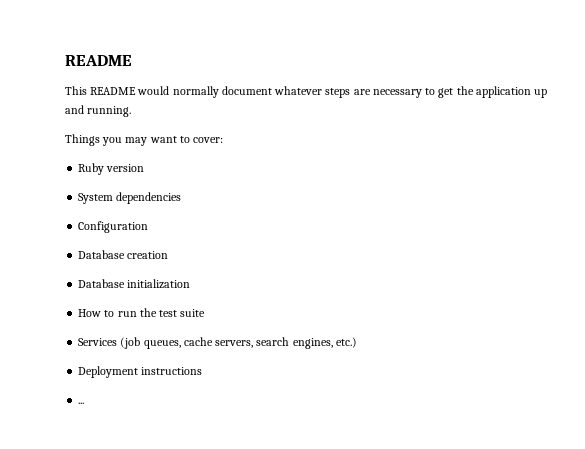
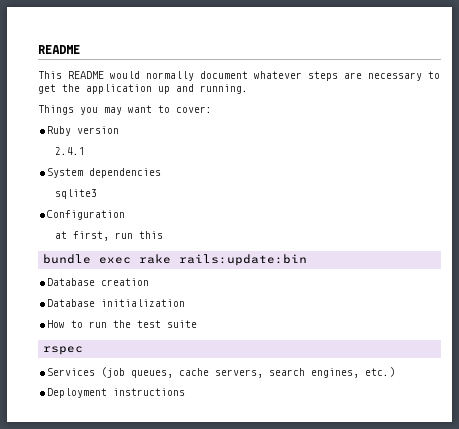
+ 2.4.1
+ sqlite3
+ at first, run this
+ bundle exec rake rails:update:bin
+ rspec
- ...

